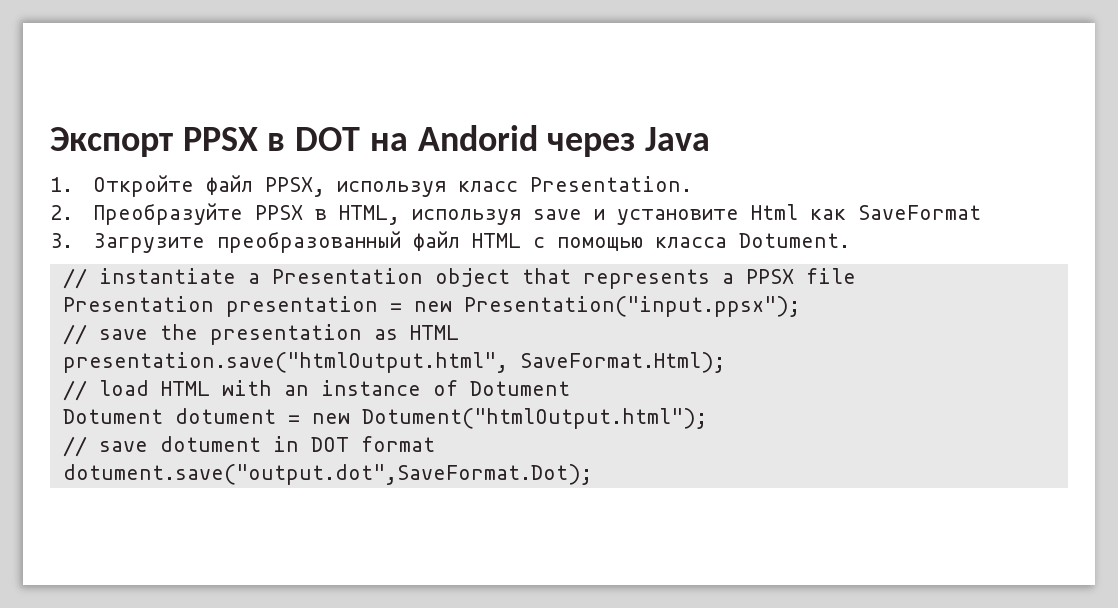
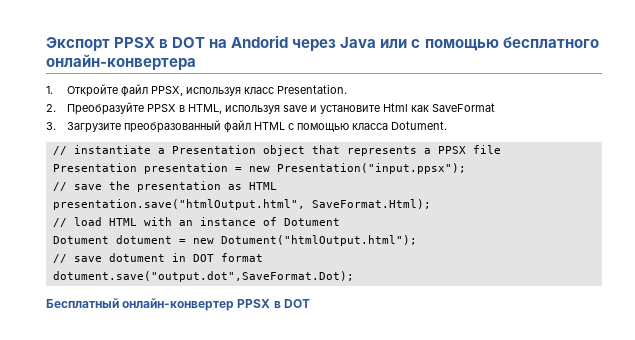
- Экспорт PPSX в DOT на Andorid через Java
+ Экспорт PPSX в DOT на Andorid через Java или с помощью бесплатного онлайн-конвертера
+ Бесплатный онлайн-конвертер PPSX в DOT

